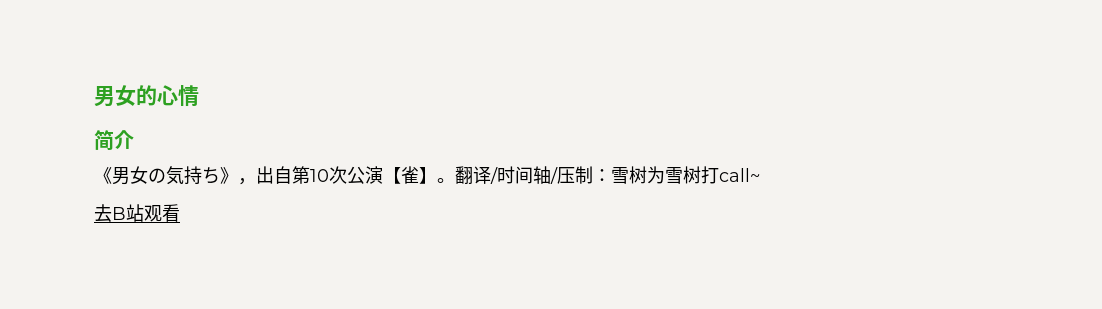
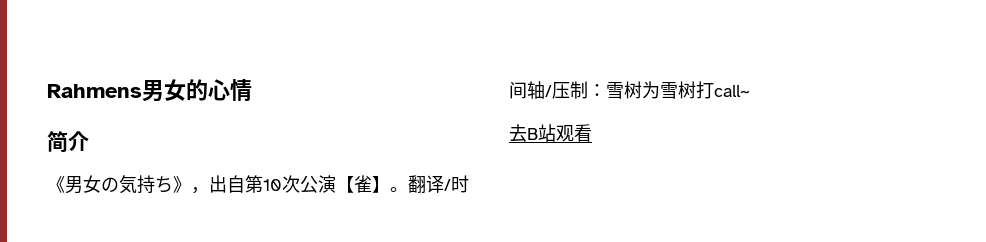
- 男女的心情
+ Rahmens男女的心情

